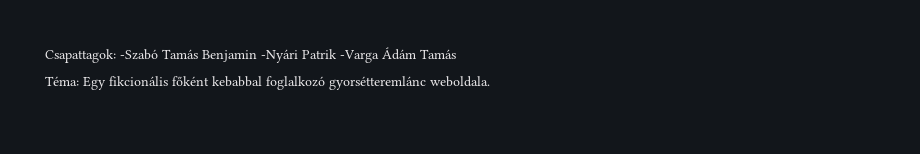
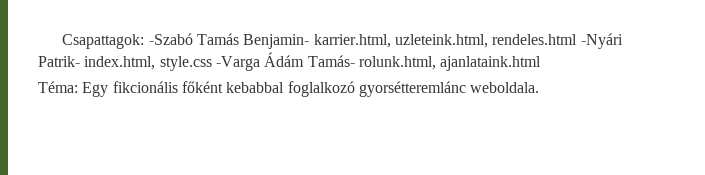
- Csapattagok: -Szabó Tamás Benjamin -Nyári Patrik -Varga Ádám Tamás
+ Csapattagok: -Szabó Tamás Benjamin- karrier.html, uzleteink.html, rendeles.html -Nyári Patrik- index.html, style.css -Varga Ádám Tamás- rolunk.html, ajanlataink.html

